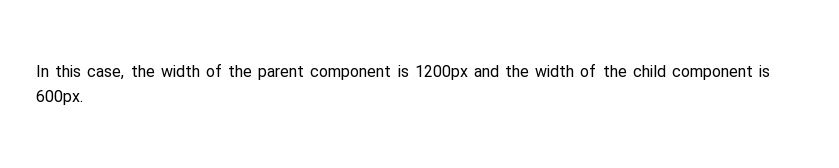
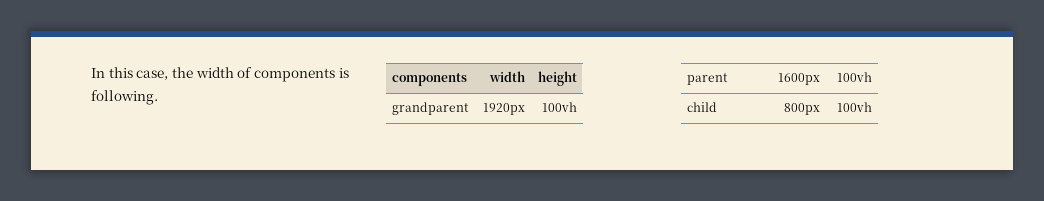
- In this case, the width of the parent component is 1200px and the width of the child component is 600px.
+ In this case, the width of components is following.
+ components | width | height
+ grandparent | 1920px | 100vh
+ parent | 1600px | 100vh
+ child | 800px | 100vh

